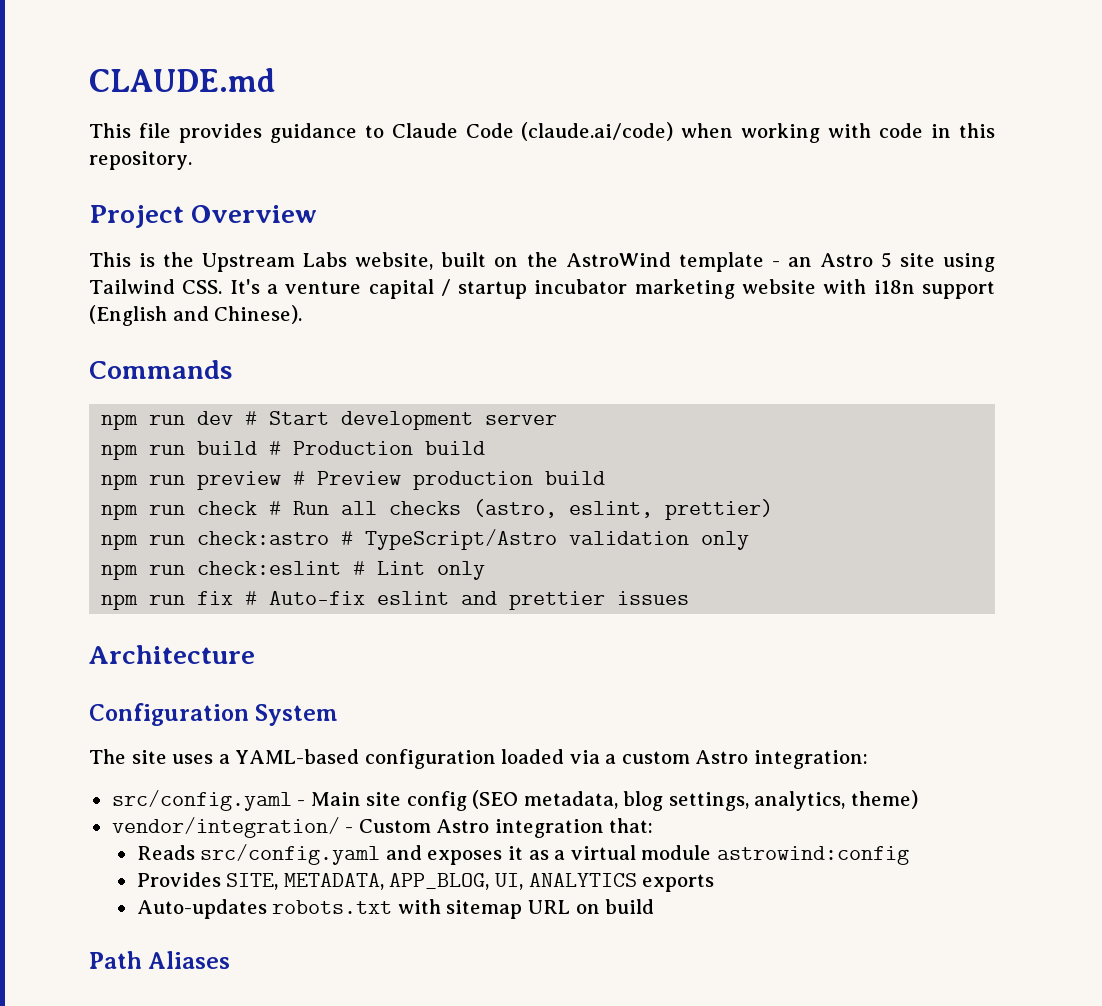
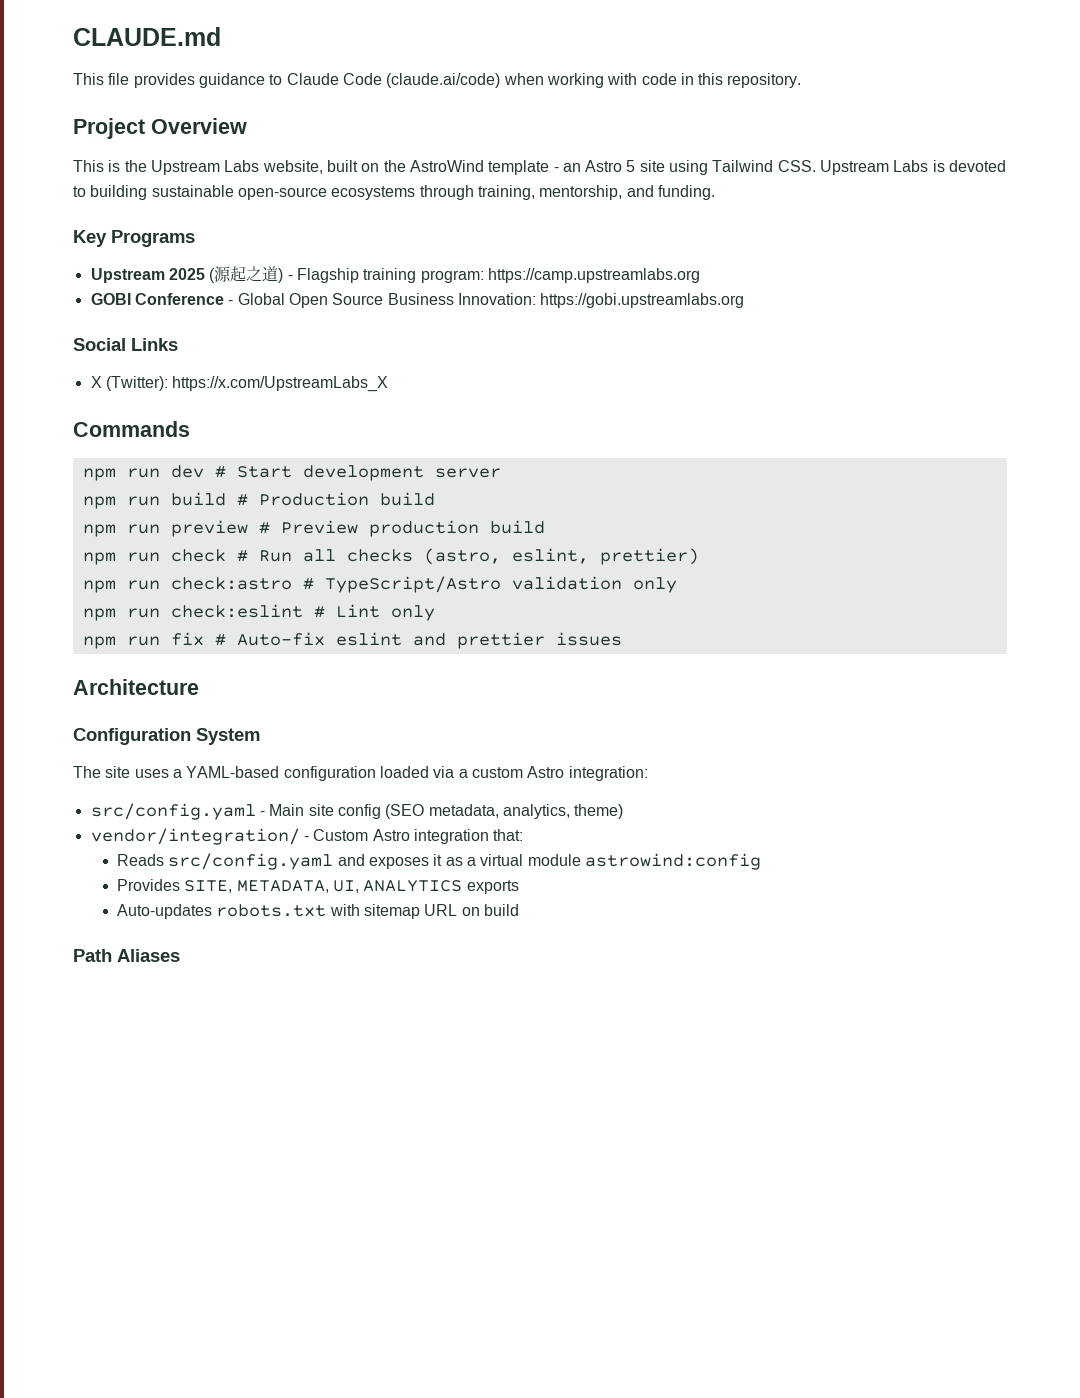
- This is the Upstream Labs website, built on the AstroWind template - an Astro 5 site using Tailwind CSS. It's a venture capital / startup incubator marketing website with i18n support (English and Chinese).
+ This is the Upstream Labs website, built on the AstroWind template - an Astro 5 site using Tailwind CSS. Upstream Labs is devoted to building sustainable open-source ecosystems through training, mentorship, and funding.
+ Key Programs
+ Upstream 2025 (源起之道) - Flagship training program: https://camp.upstreamlabs.org
+ GOBI Conference - Global Open Source Business Innovation: https://gobi.upstreamlabs.org
+ Social Links
+ X (Twitter): https://x.com/UpstreamLabs_X
- src/config.yaml - Main site config (SEO metadata, blog settings, analytics, theme)
+ src/config.yaml - Main site config (SEO metadata, analytics, theme)
- Provides SITE, METADATA, APP_BLOG, UI, ANALYTICS exports
+ Provides SITE, METADATA, UI, ANALYTICS exports

